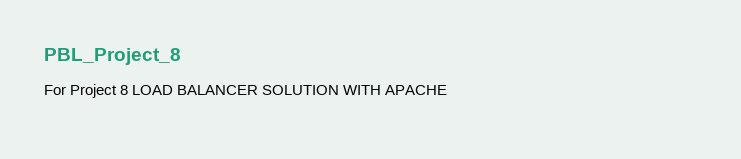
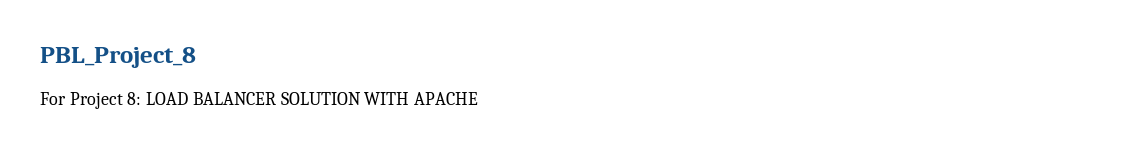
- For Project 8 LOAD BALANCER SOLUTION WITH APACHE
+ For Project 8: LOAD BALANCER SOLUTION WITH APACHE

